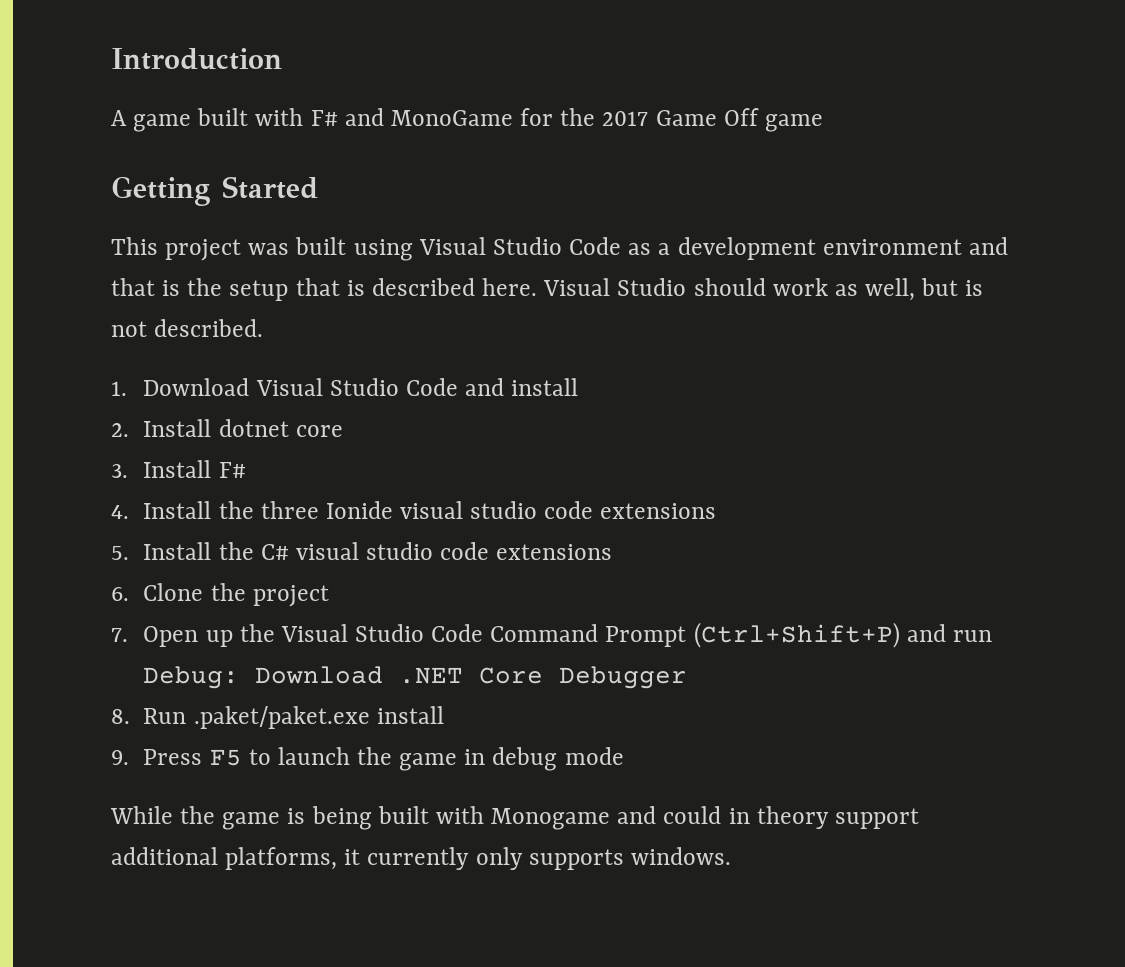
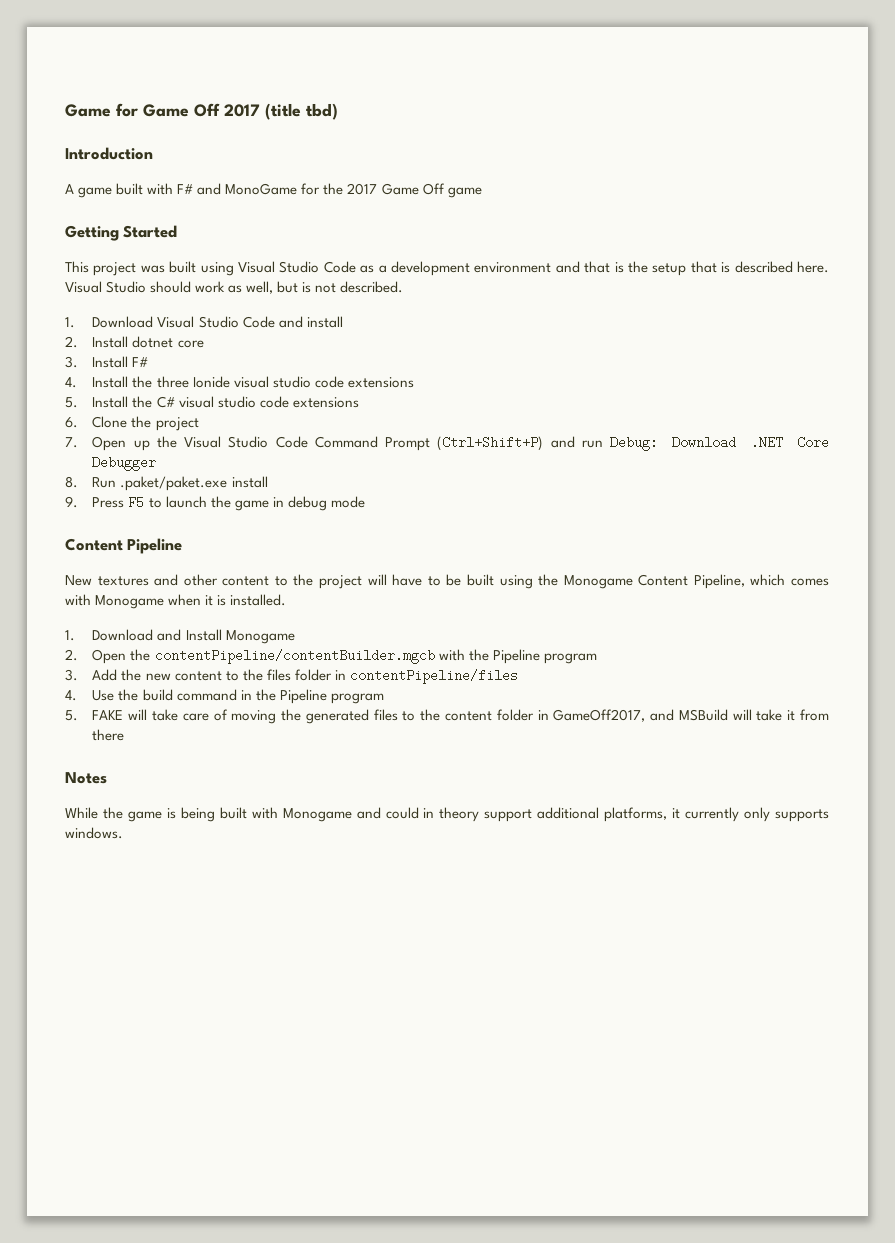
+ Game for Game Off 2017 (title tbd)
+ Content Pipeline
+ New textures and other content to the project will have to be built using the Monogame Content Pipeline, which comes with Monogame when it is installed.
+ 1. Download and Install Monogame
+ 2. Open the contentPipeline/contentBuilder.mgcb with the Pipeline program
+ 3. Add the new content to the files folder in contentPipeline/files
+ 4. Use the build command in the Pipeline program
+ 5. FAKE will take care of moving the generated files to the content folder in GameOff2017, and MSBuild will take it from there
+ Notes

